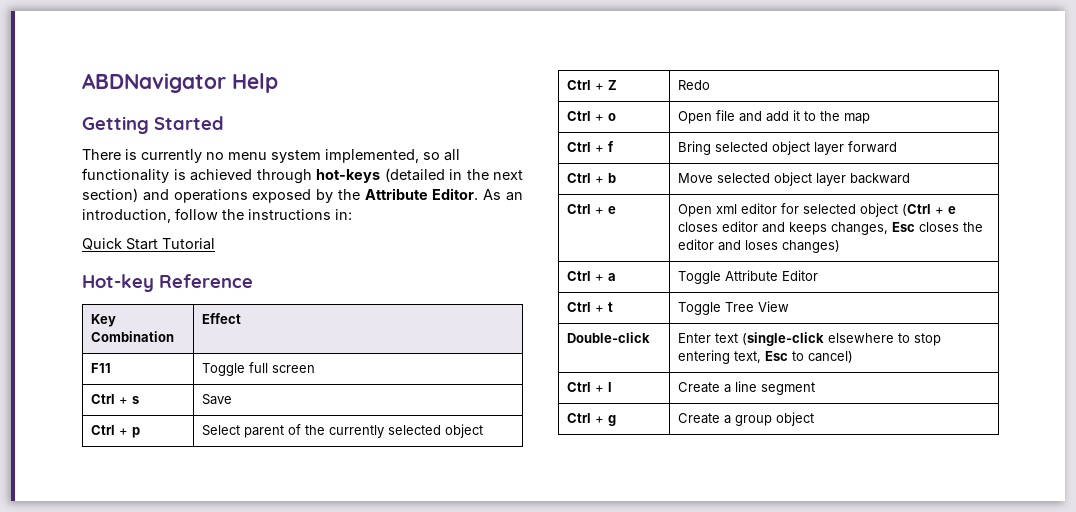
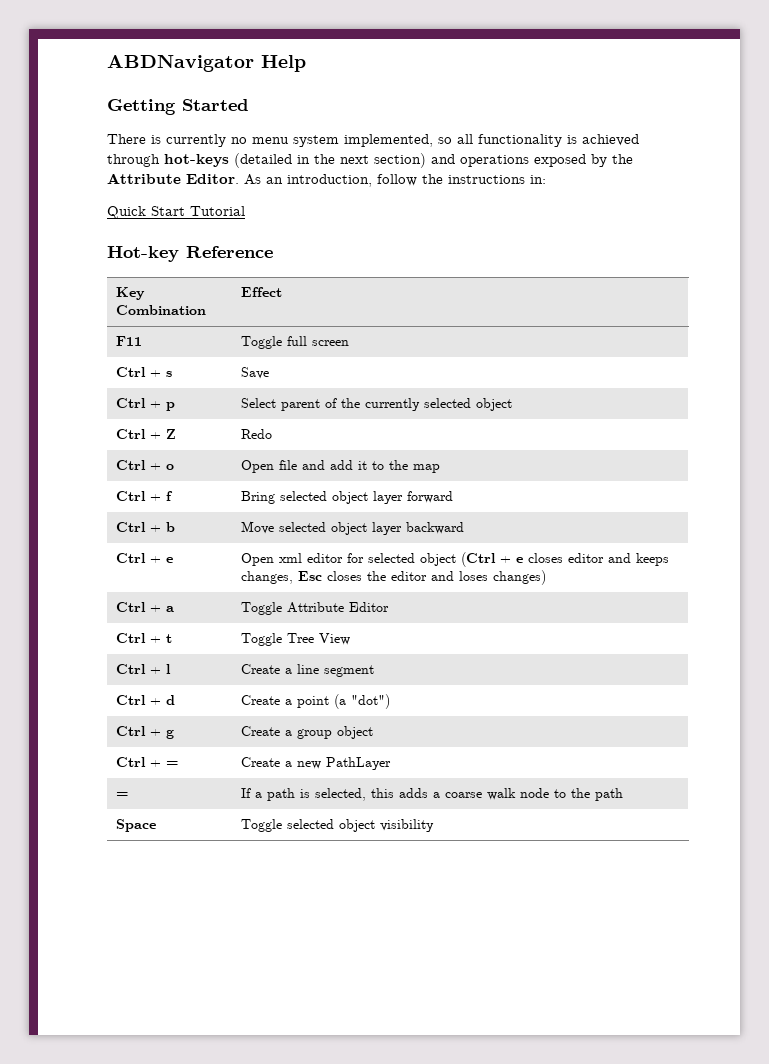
- Double-click | Enter text (single-click elsewhere to stop entering text, Esc to cancel)
+ Ctrl + d | Create a point (a "dot")
+ Ctrl + = | Create a new PathLayer
+ = | If a path is selected, this adds a coarse walk node to the path
+ Space | Toggle selected object visibility

